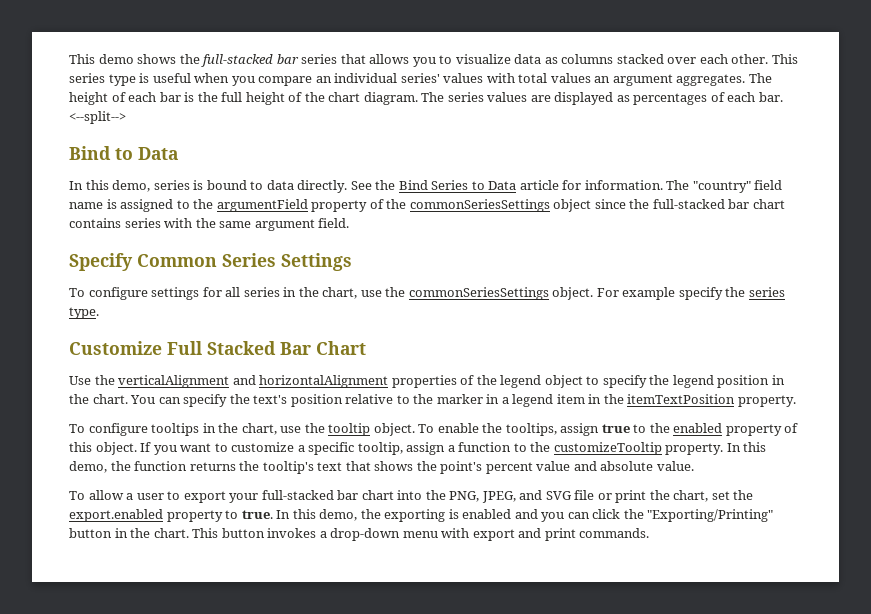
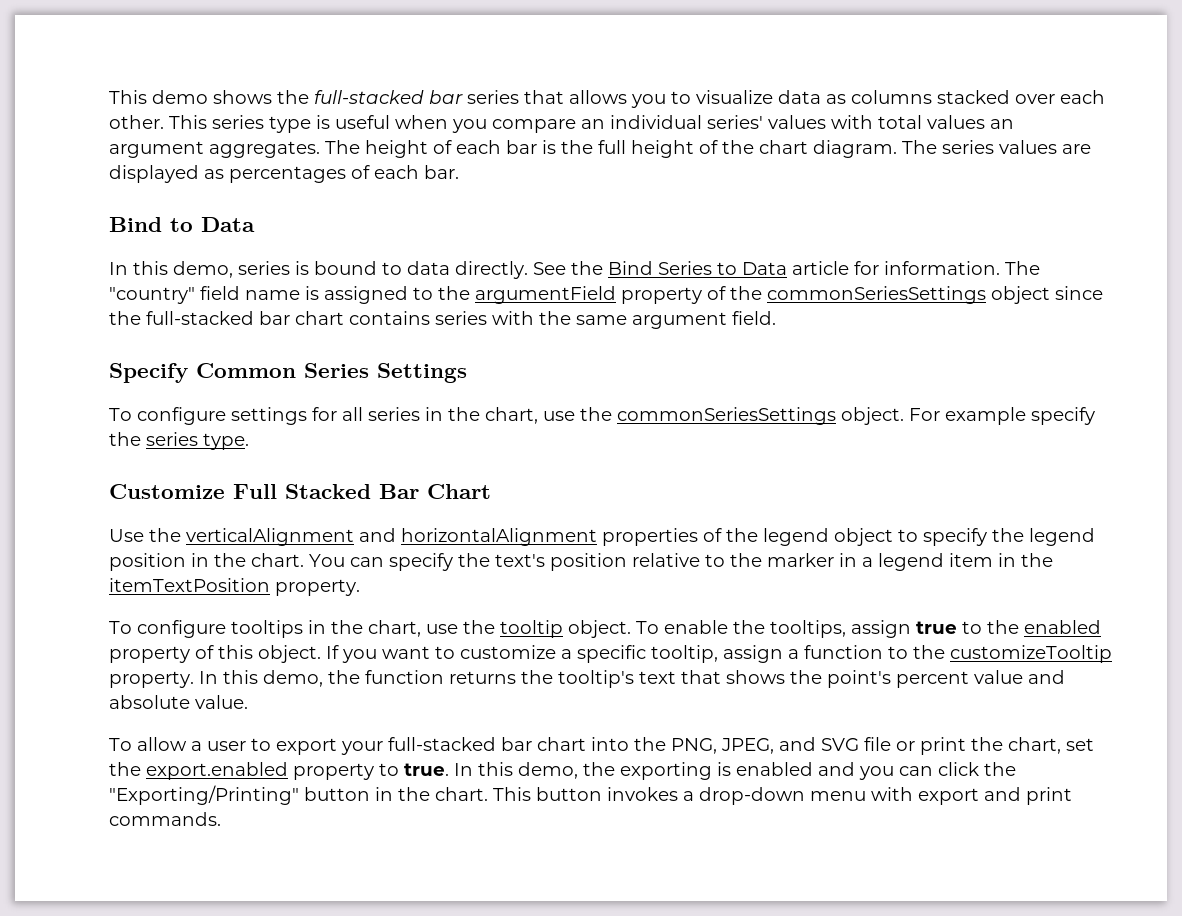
- <--split-->

